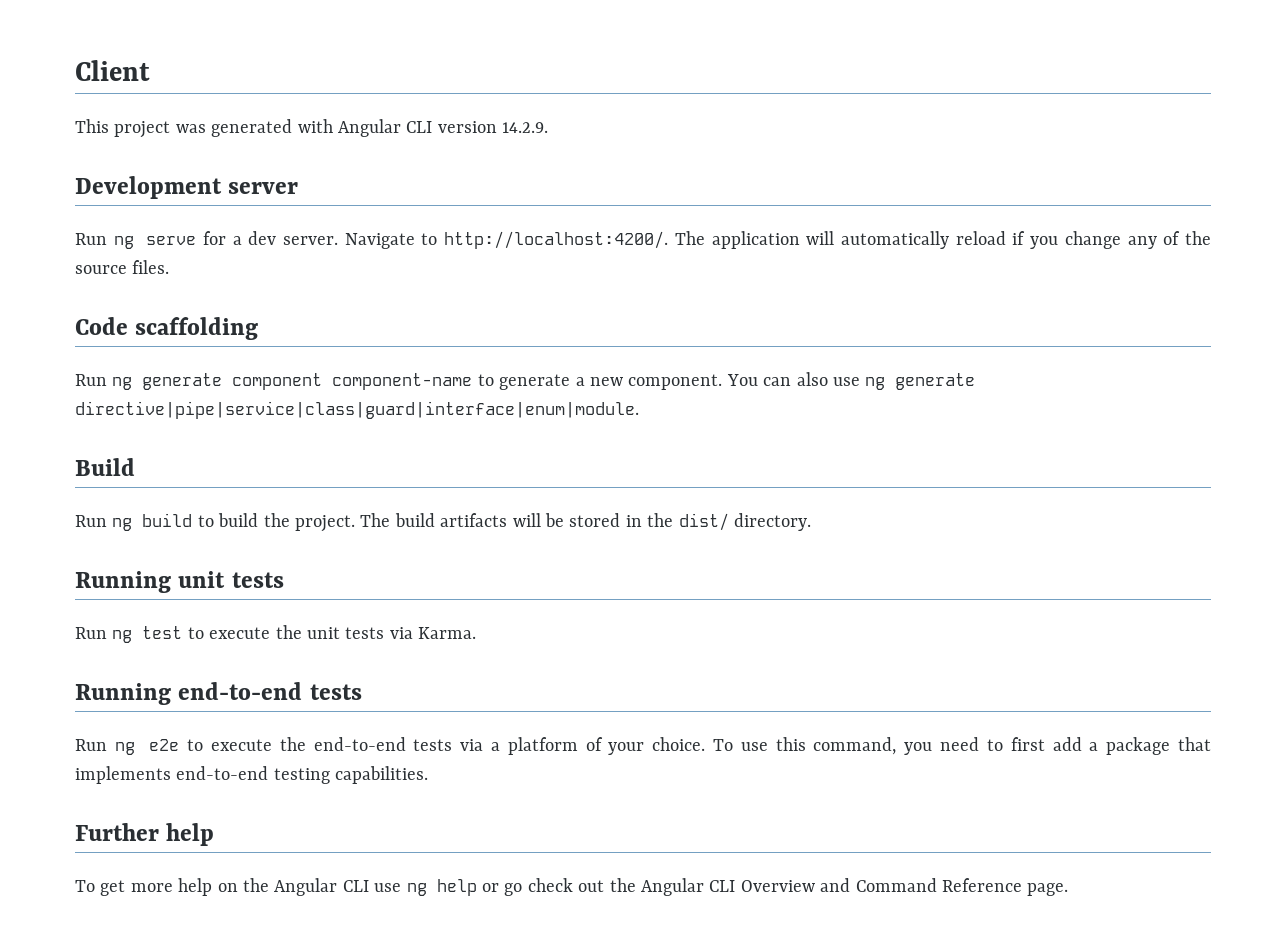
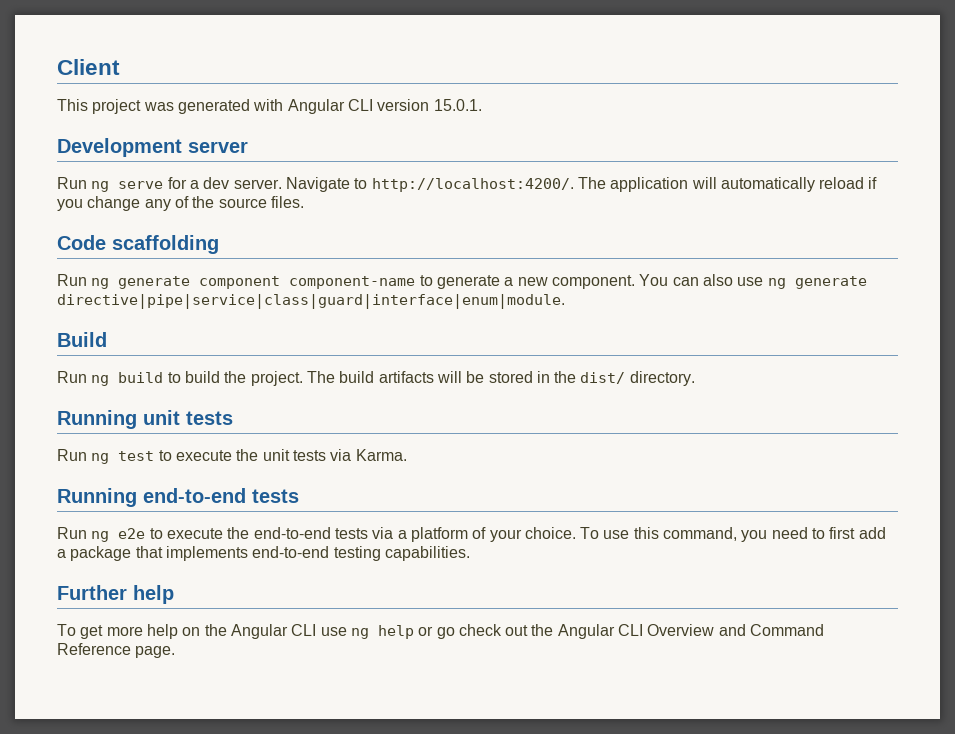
- This project was generated with Angular CLI version 14.2.9.
+ This project was generated with Angular CLI version 15.0.1.

